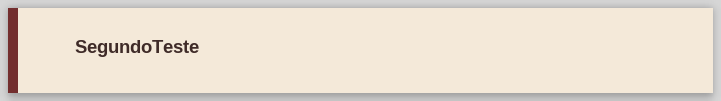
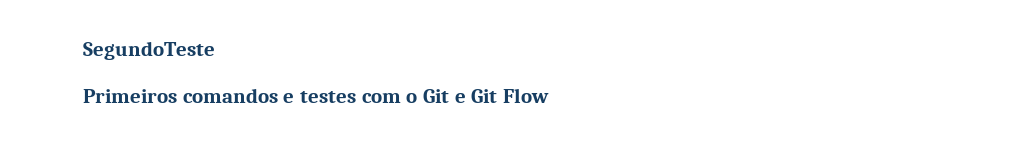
+ Primeiros comandos e testes com o Git e Git Flow

